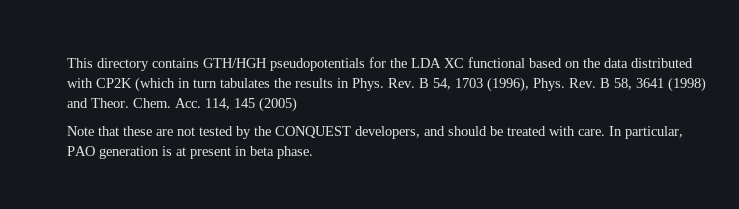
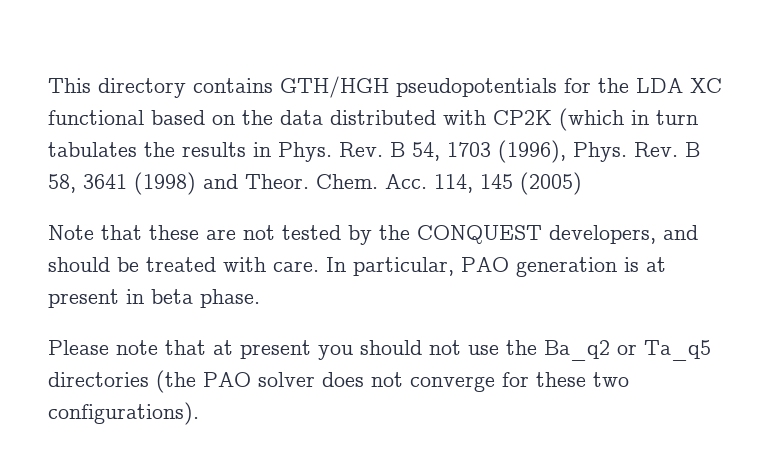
+ Please note that at present you should not use the Ba_q2 or Ta_q5 directories (the PAO solver does not converge for these two configurations).

